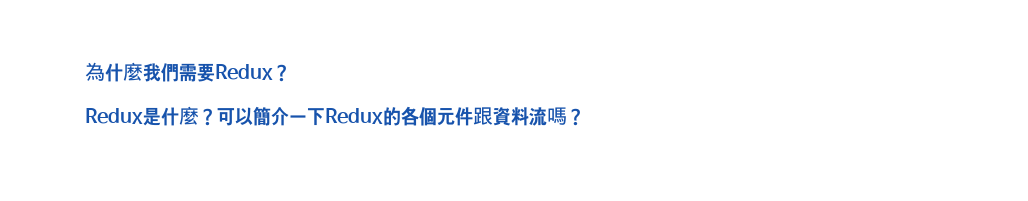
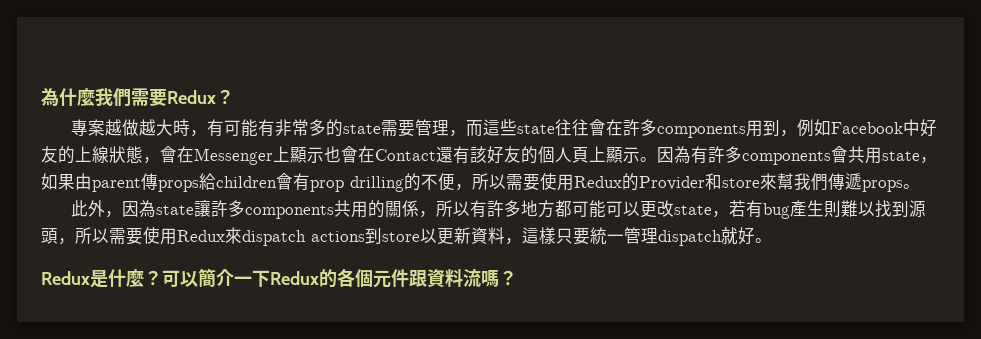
+ 專案越做越大時，有可能有非常多的state需要管理，而這些state往往會在許多components用到，例如Facebook中好友的上線狀態，會在Messenger上顯示也會在Contact還有該好友的個人頁上顯示。因為有許多components會共用state，如果由parent傳props給children會有prop drilling的不便，所以需要使用Redux的Provider和store來幫我們傳遞props。
+ 此外，因為state讓許多components共用的關係，所以有許多地方都可能可以更改state，若有bug產生則難以找到源頭，所以需要使用Redux來dispatch actions到store以更新資料，這樣只要統一管理dispatch就好。

